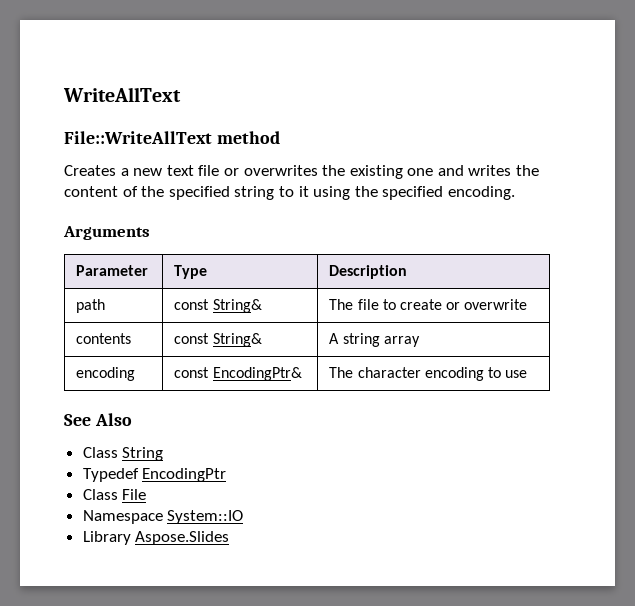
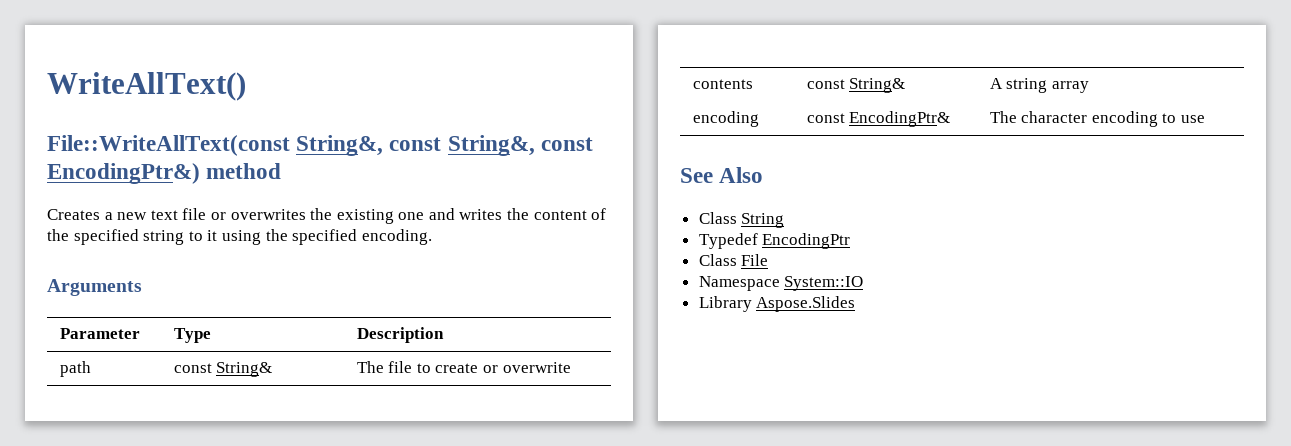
- WriteAllText
- File::WriteAllText method
+ WriteAllText()
+ File::WriteAllText(const String&, const String&, const EncodingPtr&) method

